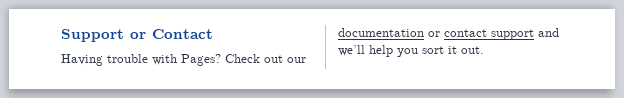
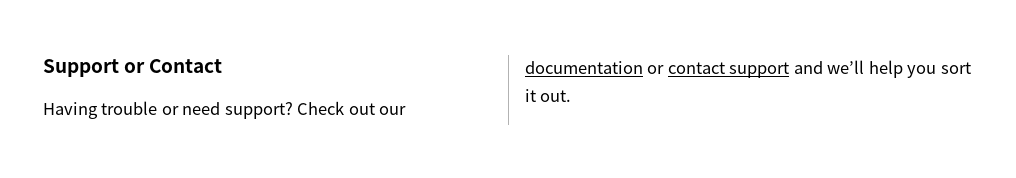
- Having trouble with Pages?
+ Having trouble or need support?

